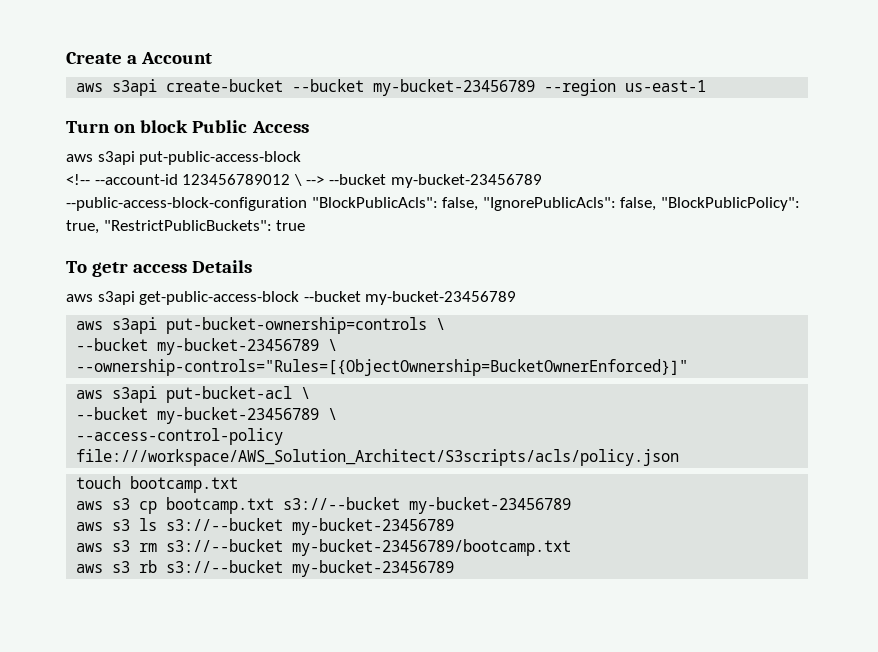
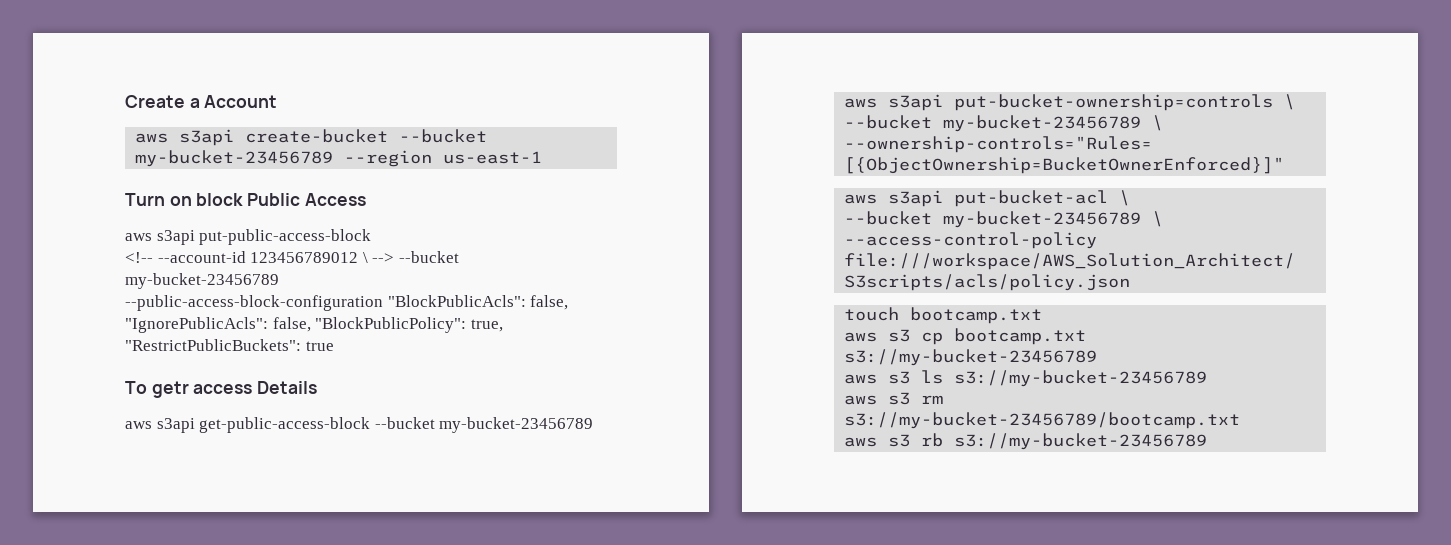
- aws s3 cp bootcamp.txt s3://--bucket my-bucket-23456789
+ aws s3 cp bootcamp.txt s3://my-bucket-23456789
- aws s3 ls s3://--bucket my-bucket-23456789
+ aws s3 ls s3://my-bucket-23456789
- aws s3 rm s3://--bucket my-bucket-23456789/bootcamp.txt
+ aws s3 rm s3://my-bucket-23456789/bootcamp.txt
- aws s3 rb s3://--bucket my-bucket-23456789
+ aws s3 rb s3://my-bucket-23456789

